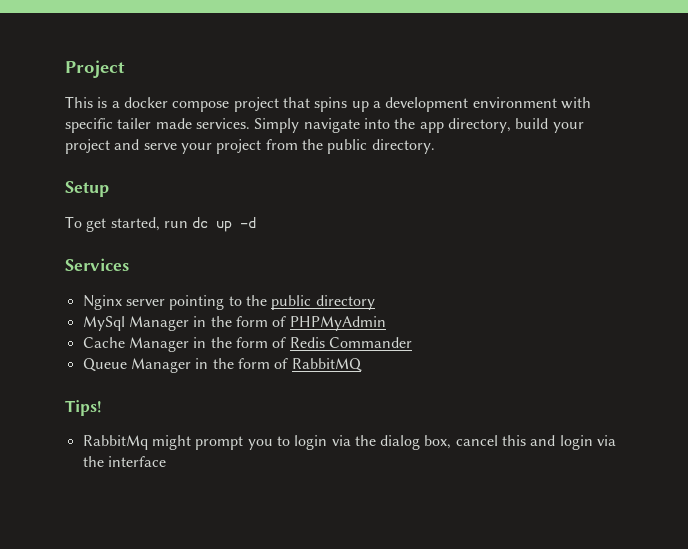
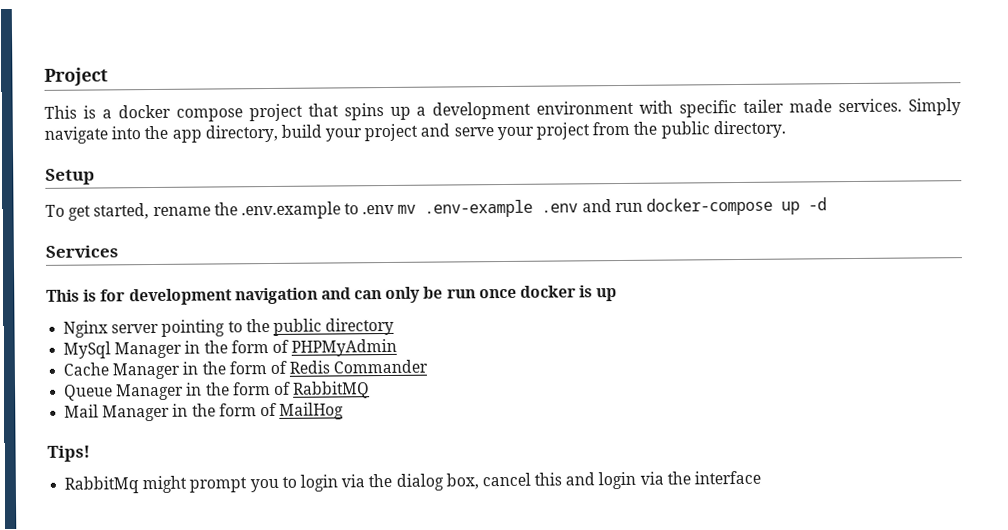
- To get started, run dc up -d
+ To get started, rename the .env.example to .env mv .env-example .env and run docker-compose up -d
  Services
+ This is for development navigation and can only be run once docker is up
+ Mail Manager in the form of MailHog

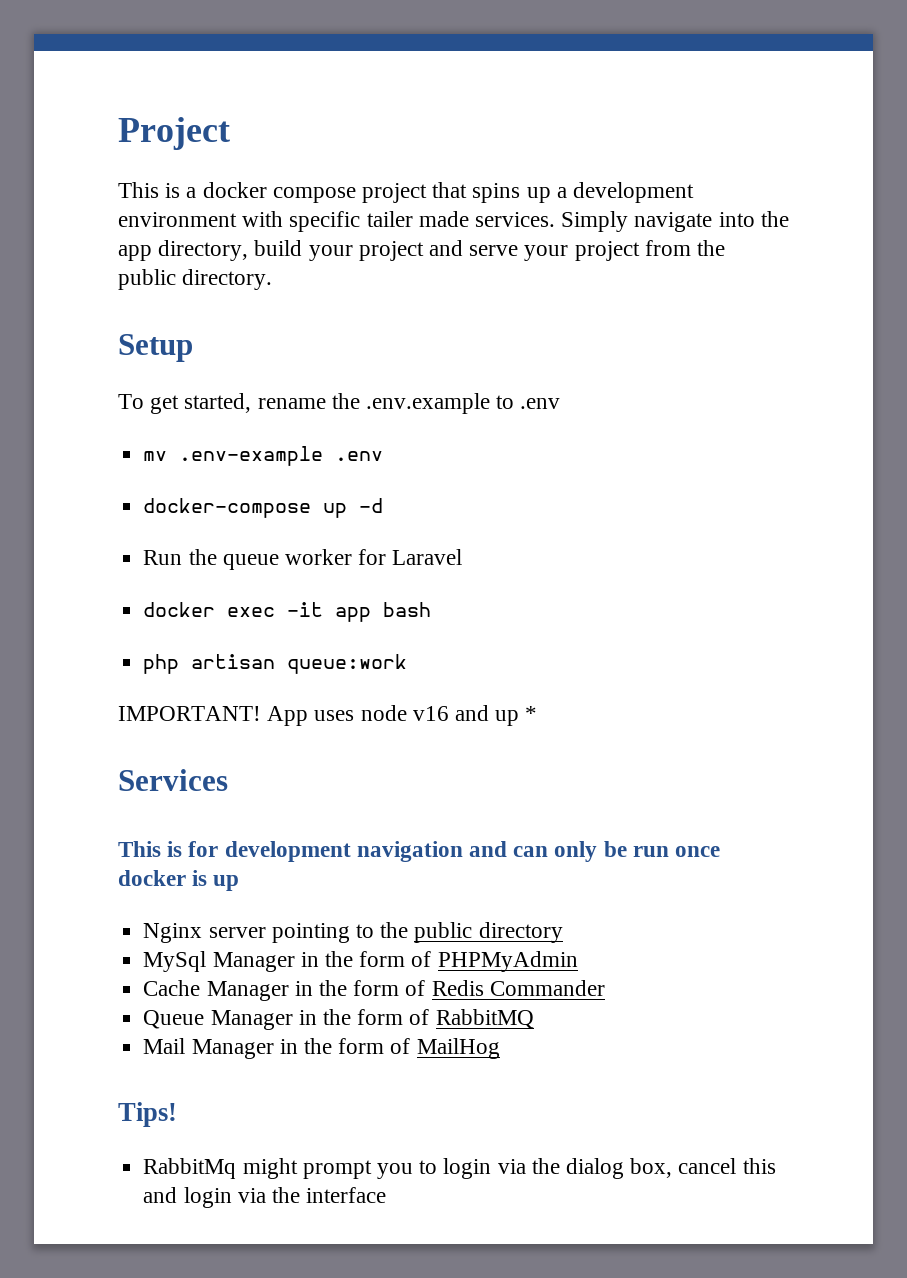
- To get started, rename the .env.example to .env mv .env-example .env and run docker-compose up -d
+ To get started, rename the .env.example to .env
+ mv .env-example .env
+ docker-compose up -d
+ Run the queue worker for Laravel
+ docker exec -it app bash
+ php artisan queue:work
+ IMPORTANT! App uses node v16 and up *

